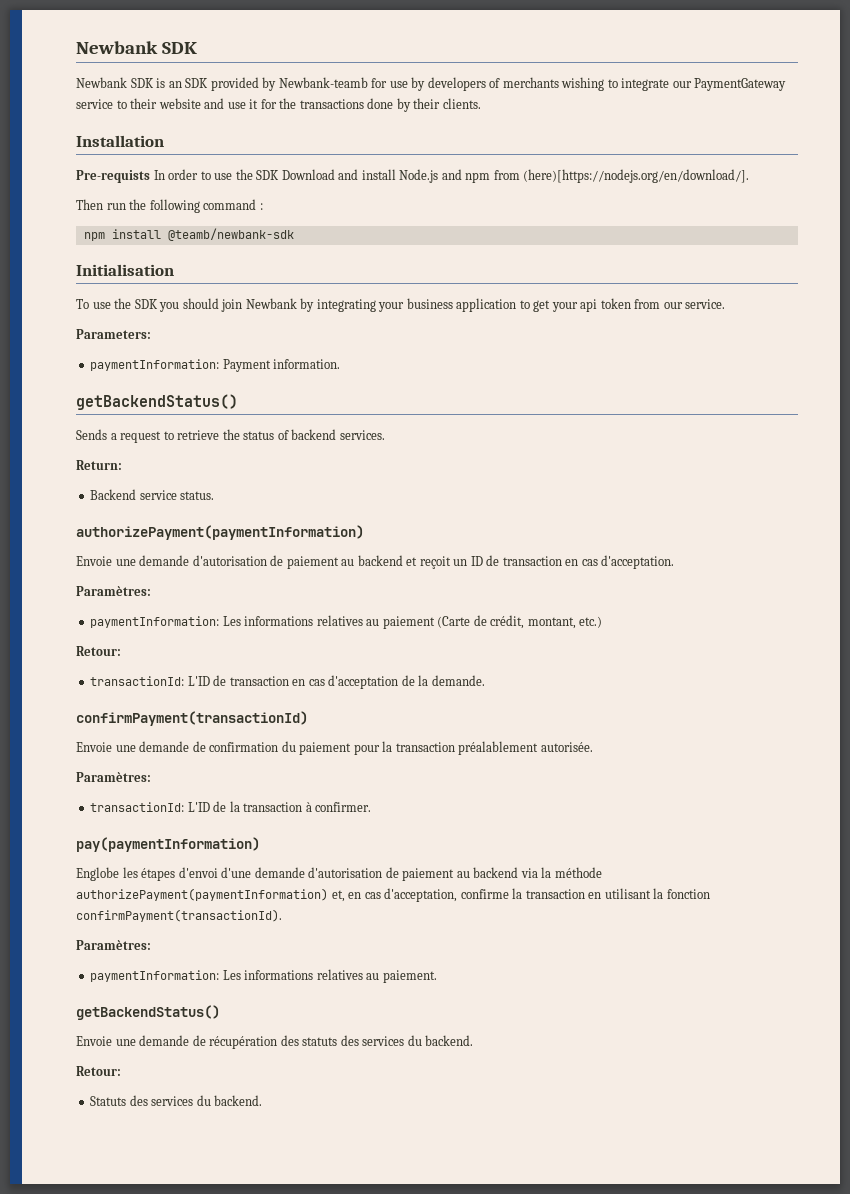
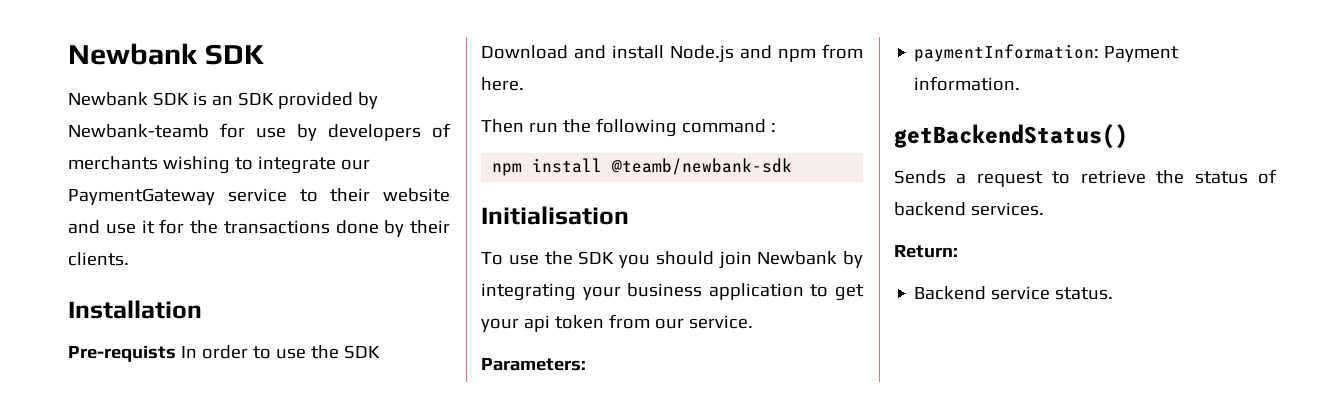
- Pre-requists In order to use the SDK Download and install Node.js and npm from (here)[https://nodejs.org/en/download/].
+ Pre-requists In order to use the SDK Download and install Node.js and npm from here.
  Backend service status.
- authorizePayment(paymentInformation)
- Envoie une demande d'autorisation de paiement au backend et reçoit un ID de transaction en cas d'acceptation.
- Paramètres:
- paymentInformation: Les informations relatives au paiement (Carte de crédit, montant, etc.)
- Retour:
- transactionId: L'ID de transaction en cas d'acceptation de la demande.
- confirmPayment(transactionId)
- Envoie une demande de confirmation du paiement pour la transaction préalablement autorisée.
- Paramètres:
- transactionId: L'ID de la transaction à confirmer.
- pay(paymentInformation)
- Englobe les étapes d'envoi d'une demande d'autorisation de paiement au backend via la méthode authorizePayment(paymentInformation) et, en cas d'acceptation, confirme la transaction en utilisant la fonction confirmPayment(transactionId).
- Paramètres:
- paymentInformation: Les informations relatives au paiement.
- getBackendStatus()
- Envoie une demande de récupération des statuts des services du backend.
- Retour:
- Statuts des services du backend.

